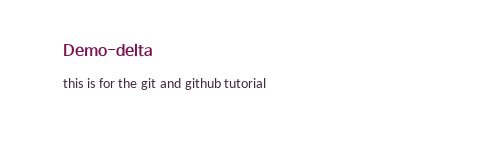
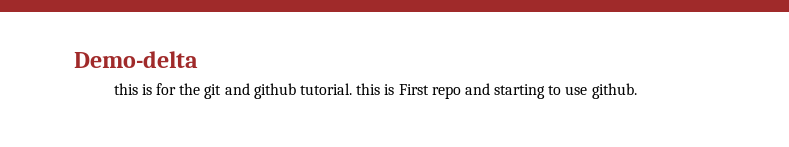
- this is for the git and github tutorial
+ this is for the git and github tutorial. this is First repo and starting to use github.

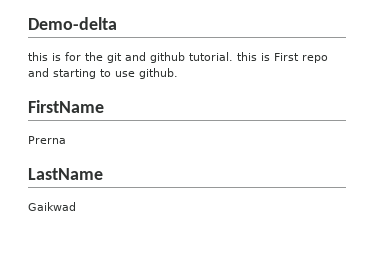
+ FirstName
+ Prerna
+ LastName
+ Gaikwad

